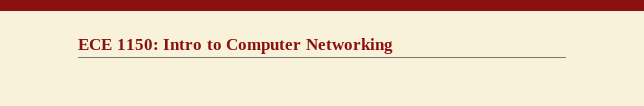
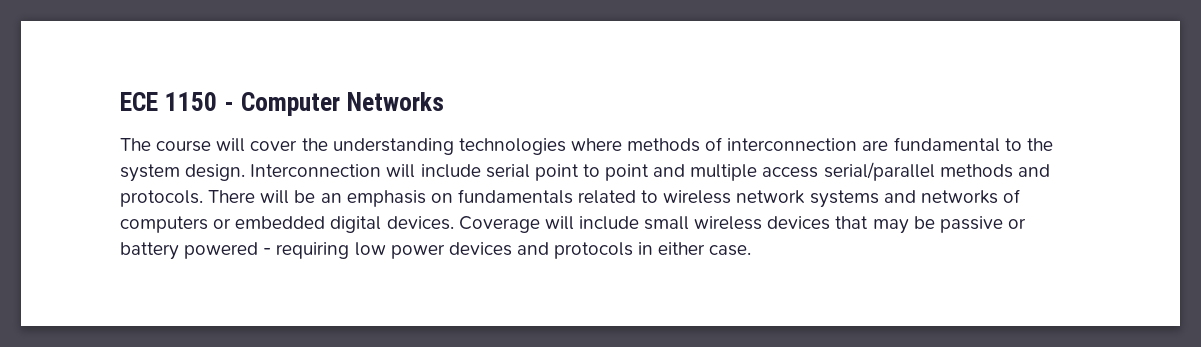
- ECE 1150: Intro to Computer Networking
+ ECE 1150 - Computer Networks
+ The course will cover the understanding technologies where methods of interconnection are fundamental to the system design. Interconnection will include serial point to point and multiple access serial/parallel methods and protocols. There will be an emphasis on fundamentals related to wireless network systems and networks of computers or embedded digital devices. Coverage will include small wireless devices that may be passive or battery powered - requiring low power devices and protocols in either case.

